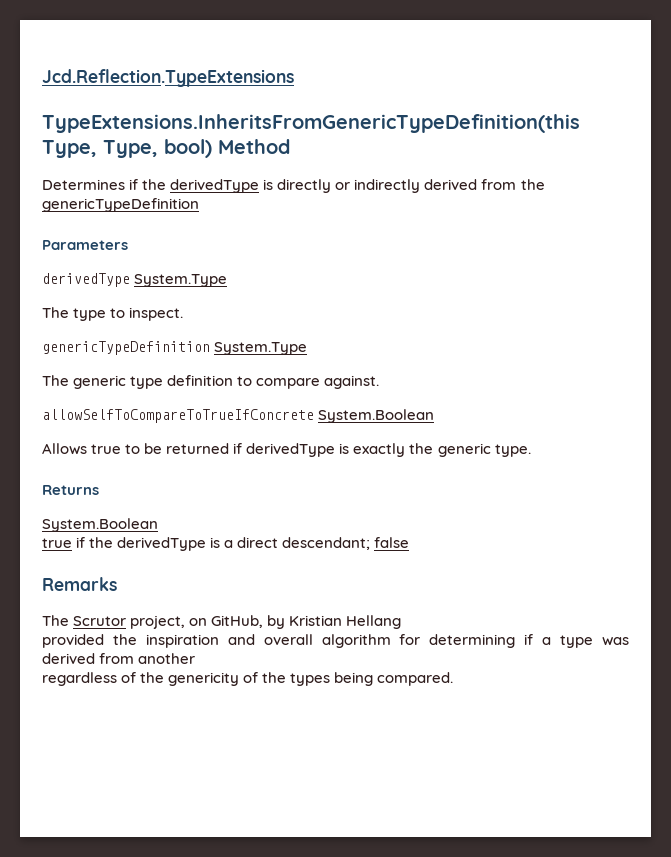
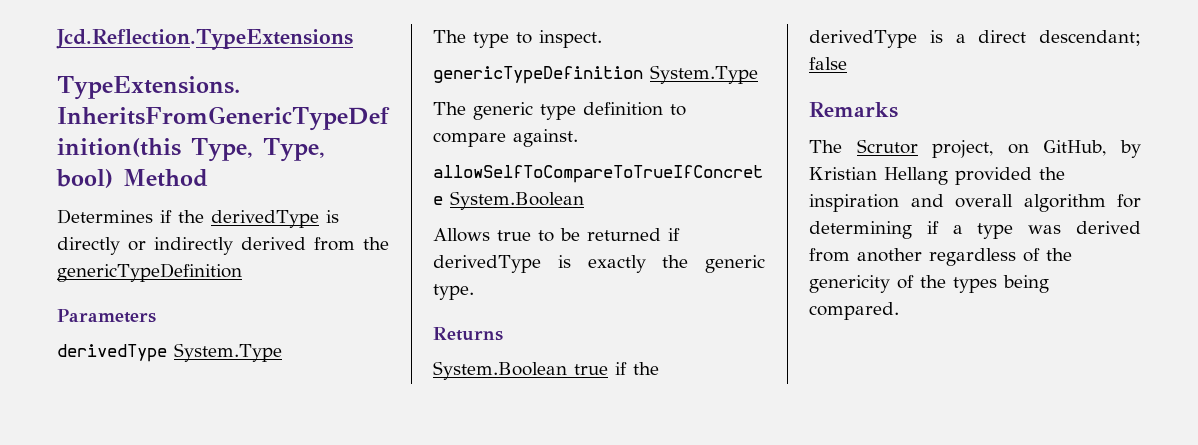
  Returns
- System.Boolean
- true if the derivedType is a direct descendant; false
+ System.Boolean true if the derivedType is a direct descendant; false
- The Scrutor project, on GitHub, by Kristian Hellang
- provided the inspiration and overall algorithm for determining if a type was derived from another
- regardless of the genericity of the types being compared.
+ The Scrutor project, on GitHub, by Kristian Hellang provided the inspiration and overall algorithm for determining if a type was derived from another regardless of the genericity of the types being compared.

